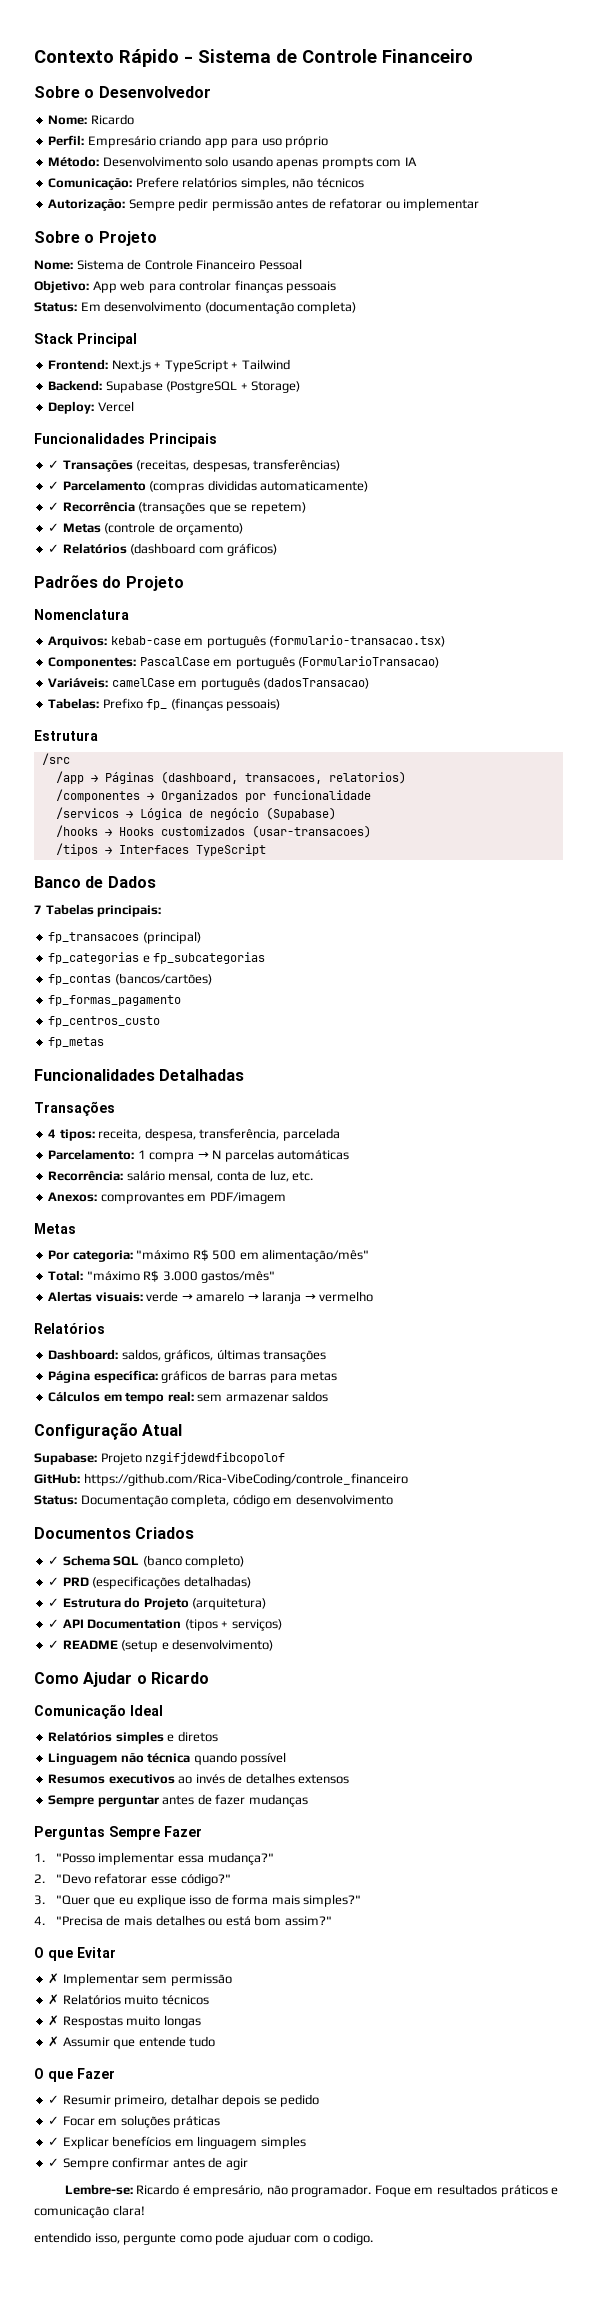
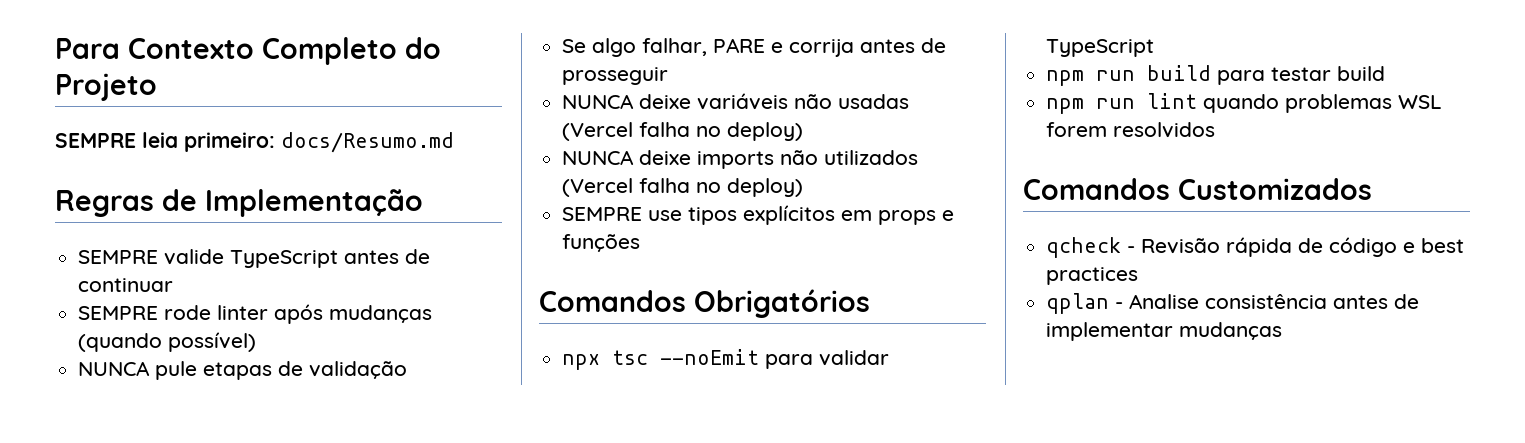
- Contexto Rápido - Sistema de Controle Financeiro
- Sobre o Desenvolvedor
- Nome: Ricardo
- Perfil: Empresário criando app para uso próprio
- Método: Desenvolvimento solo usando apenas prompts com IA
- Comunicação: Prefere relatórios simples, não técnicos
- Autorização: Sempre pedir permissão antes de refatorar ou implementar
- Sobre o Projeto
- Nome: Sistema de Controle Financeiro Pessoal
- Objetivo: App web para controlar finanças pessoais
- Status: Em desenvolvimento (documentação completa)
- Stack Principal
- Frontend: Next.js + TypeScript + Tailwind
- Backend: Supabase (PostgreSQL + Storage)
- Deploy: Vercel
- Funcionalidades Principais
- ✓ Transações (receitas, despesas, transferências)
- ✓ Parcelamento (compras divididas automaticamente)
- ✓ Recorrência (transações que se repetem)
- ✓ Metas (controle de orçamento)
- ✓ Relatórios (dashboard com gráficos)
- Padrões do Projeto
- Nomenclatura
- Arquivos: kebab-case em português (formulario-transacao.tsx)
- Componentes: PascalCase em português (FormularioTransacao)
- Variáveis: camelCase em português (dadosTransacao)
- Tabelas: Prefixo fp_ (finanças pessoais)
- Estrutura
- /src
- /app → Páginas (dashboard, transacoes, relatorios)
- /componentes → Organizados por funcionalidade
- /servicos → Lógica de negócio (Supabase)
- /hooks → Hooks customizados (usar-transacoes)
- /tipos → Interfaces TypeScript
- Banco de Dados
- 7 Tabelas principais:
- fp_transacoes (principal)
- fp_categorias e fp_subcategorias
- fp_contas (bancos/cartões)
- fp_formas_pagamento
- fp_centros_custo
- fp_metas
- Funcionalidades Detalhadas
- Transações
- 4 tipos: receita, despesa, transferência, parcelada
- Parcelamento: 1 compra → N parcelas automáticas
- Recorrência: salário mensal, conta de luz, etc.
- Anexos: comprovantes em PDF/imagem
- Metas
- Por categoria: "máximo R$ 500 em alimentação/mês"
- Total: "máximo R$ 3.000 gastos/mês"
- Alertas visuais: verde → amarelo → laranja → vermelho
- Relatórios
- Dashboard: saldos, gráficos, últimas transações
- Página específica: gráficos de barras para metas
- Cálculos em tempo real: sem armazenar saldos
- Configuração Atual
- Supabase: Projeto nzgifjdewdfibcopolof
- GitHub: https://github.com/Rica-VibeCoding/controle_financeiro
- Status: Documentação completa, código em desenvolvimento
- Documentos Criados
- ✓ Schema SQL (banco completo)
- ✓ PRD (especificações detalhadas)
- ✓ Estrutura do Projeto (arquitetura)
- ✓ API Documentation (tipos + serviços)
- ✓ README (setup e desenvolvimento)
- Como Ajudar o Ricardo
- Comunicação Ideal
- Relatórios simples e diretos
- Linguagem não técnica quando possível
- Resumos executivos ao invés de detalhes extensos
- Sempre perguntar antes de fazer mudanças
- Perguntas Sempre Fazer
- 1. "Posso implementar essa mudança?"
- 2. "Devo refatorar esse código?"
- 3. "Quer que eu explique isso de forma mais simples?"
- 4. "Precisa de mais detalhes ou está bom assim?"
- O que Evitar
- ✗ Implementar sem permissão
- ✗ Relatórios muito técnicos
- ✗ Respostas muito longas
- ✗ Assumir que entende tudo
- O que Fazer
- ✓ Resumir primeiro, detalhar depois se pedido
- ✓ Focar em soluções práticas
- ✓ Explicar benefícios em linguagem simples
- ✓ Sempre confirmar antes de agir
- Lembre-se: Ricardo é empresário, não programador. Foque em resultados práticos e comunicação clara!
- entendido isso, pergunte como pode ajuduar com o codigo.
+ Para Contexto Completo do Projeto
+ SEMPRE leia primeiro: docs/Resumo.md
+ Regras de Implementação
+ SEMPRE valide TypeScript antes de continuar
+ SEMPRE rode linter após mudanças (quando possível)
+ NUNCA pule etapas de validação
+ Se algo falhar, PARE e corrija antes de prosseguir
+ NUNCA deixe variáveis não usadas (Vercel falha no deploy)
+ NUNCA deixe imports não utilizados (Vercel falha no deploy)
+ SEMPRE use tipos explícitos em props e funções
+ Comandos Obrigatórios
+ npx tsc --noEmit para validar TypeScript
+ npm run build para testar build
+ npm run lint quando problemas WSL forem resolvidos
+ Comandos Customizados
+ qcheck - Revisão rápida de código e best practices
+ qplan - Analise consistência antes de implementar mudanças

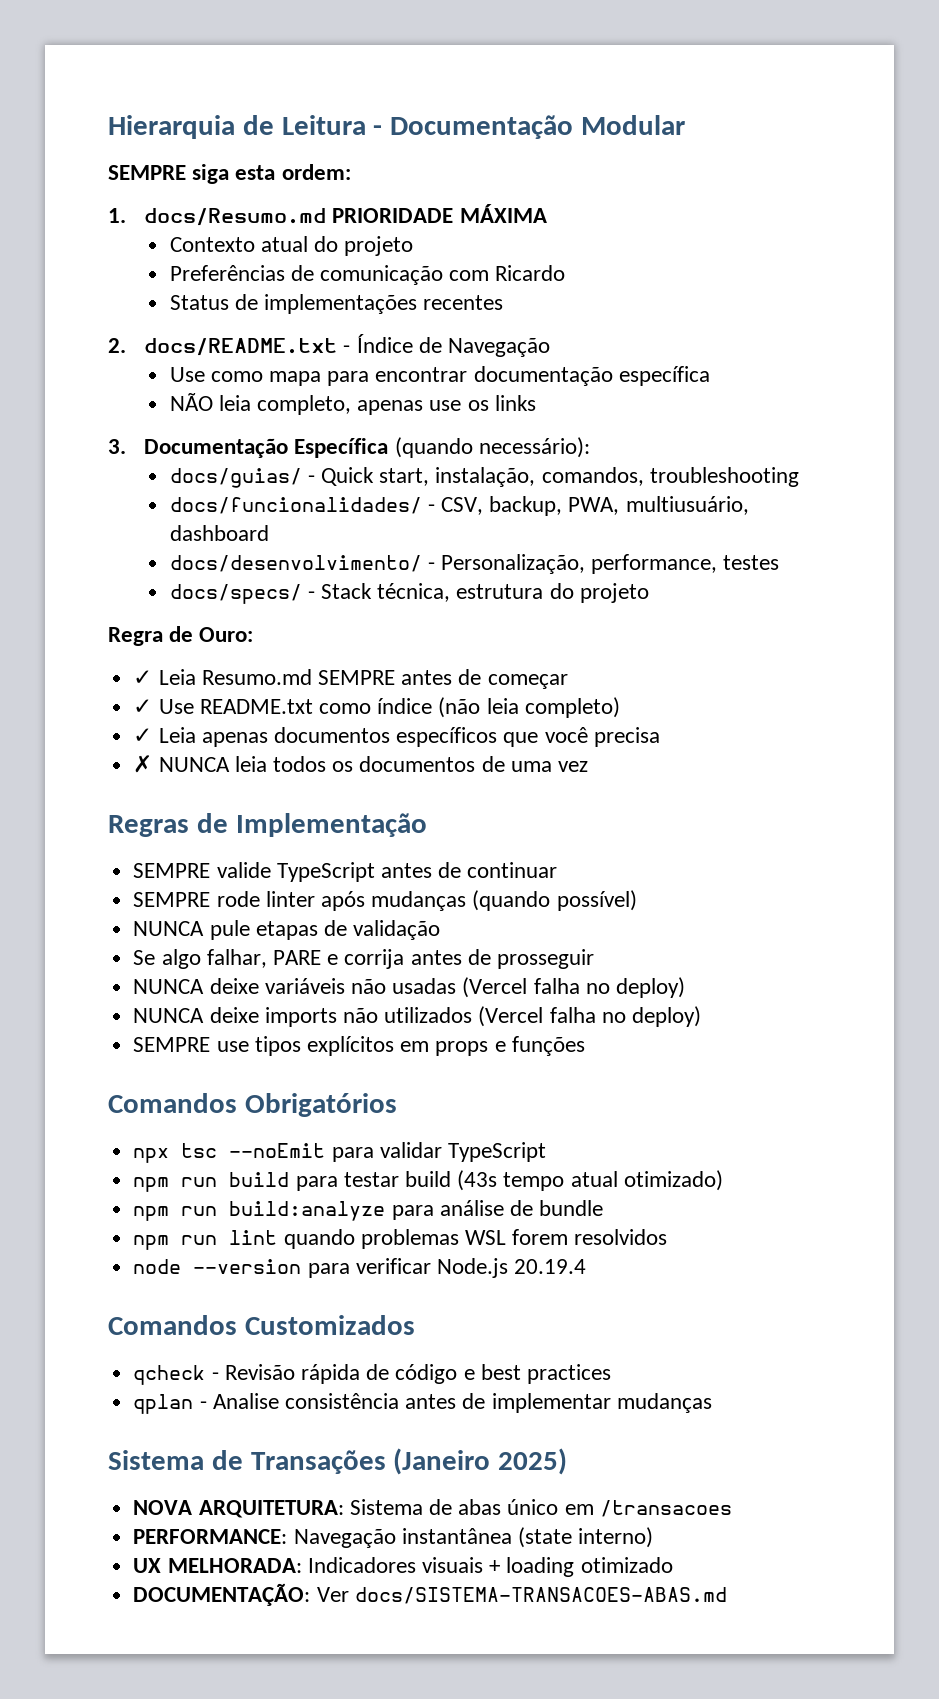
- Para Contexto Completo do Projeto
- SEMPRE leia primeiro: docs/Resumo.md
+ Hierarquia de Leitura - Documentação Modular
+ SEMPRE siga esta ordem:
+ 1. docs/Resumo.md PRIORIDADE MÁXIMA
+ Contexto atual do projeto
+ Preferências de comunicação com Ricardo
+ Status de implementações recentes
+ 2. docs/README.txt - Índice de Navegação
+ Use como mapa para encontrar documentação específica
+ NÃO leia completo, apenas use os links
+ 3. Documentação Específica (quando necessário):
+ docs/guias/ - Quick start, instalação, comandos, troubleshooting
+ docs/funcionalidades/ - CSV, backup, PWA, multiusuário, dashboard
+ docs/desenvolvimento/ - Personalização, performance, testes
+ docs/specs/ - Stack técnica, estrutura do projeto
+ Regra de Ouro:
+ ✓ Leia Resumo.md SEMPRE antes de começar
+ ✓ Use README.txt como índice (não leia completo)
+ ✓ Leia apenas documentos específicos que você precisa
+ ✗ NUNCA leia todos os documentos de uma vez
- npm run build para testar build
+ npm run build para testar build (43s tempo atual otimizado)
+ npm run build:analyze para análise de bundle
+ node --version para verificar Node.js 20.19.4
+ Sistema de Transações (Janeiro 2025)
+ NOVA ARQUITETURA: Sistema de abas único em /transacoes
+ PERFORMANCE: Navegação instantânea (state interno)
+ UX MELHORADA: Indicadores visuais + loading otimizado
+ DOCUMENTAÇÃO: Ver docs/SISTEMA-TRANSACOES-ABAS.md

